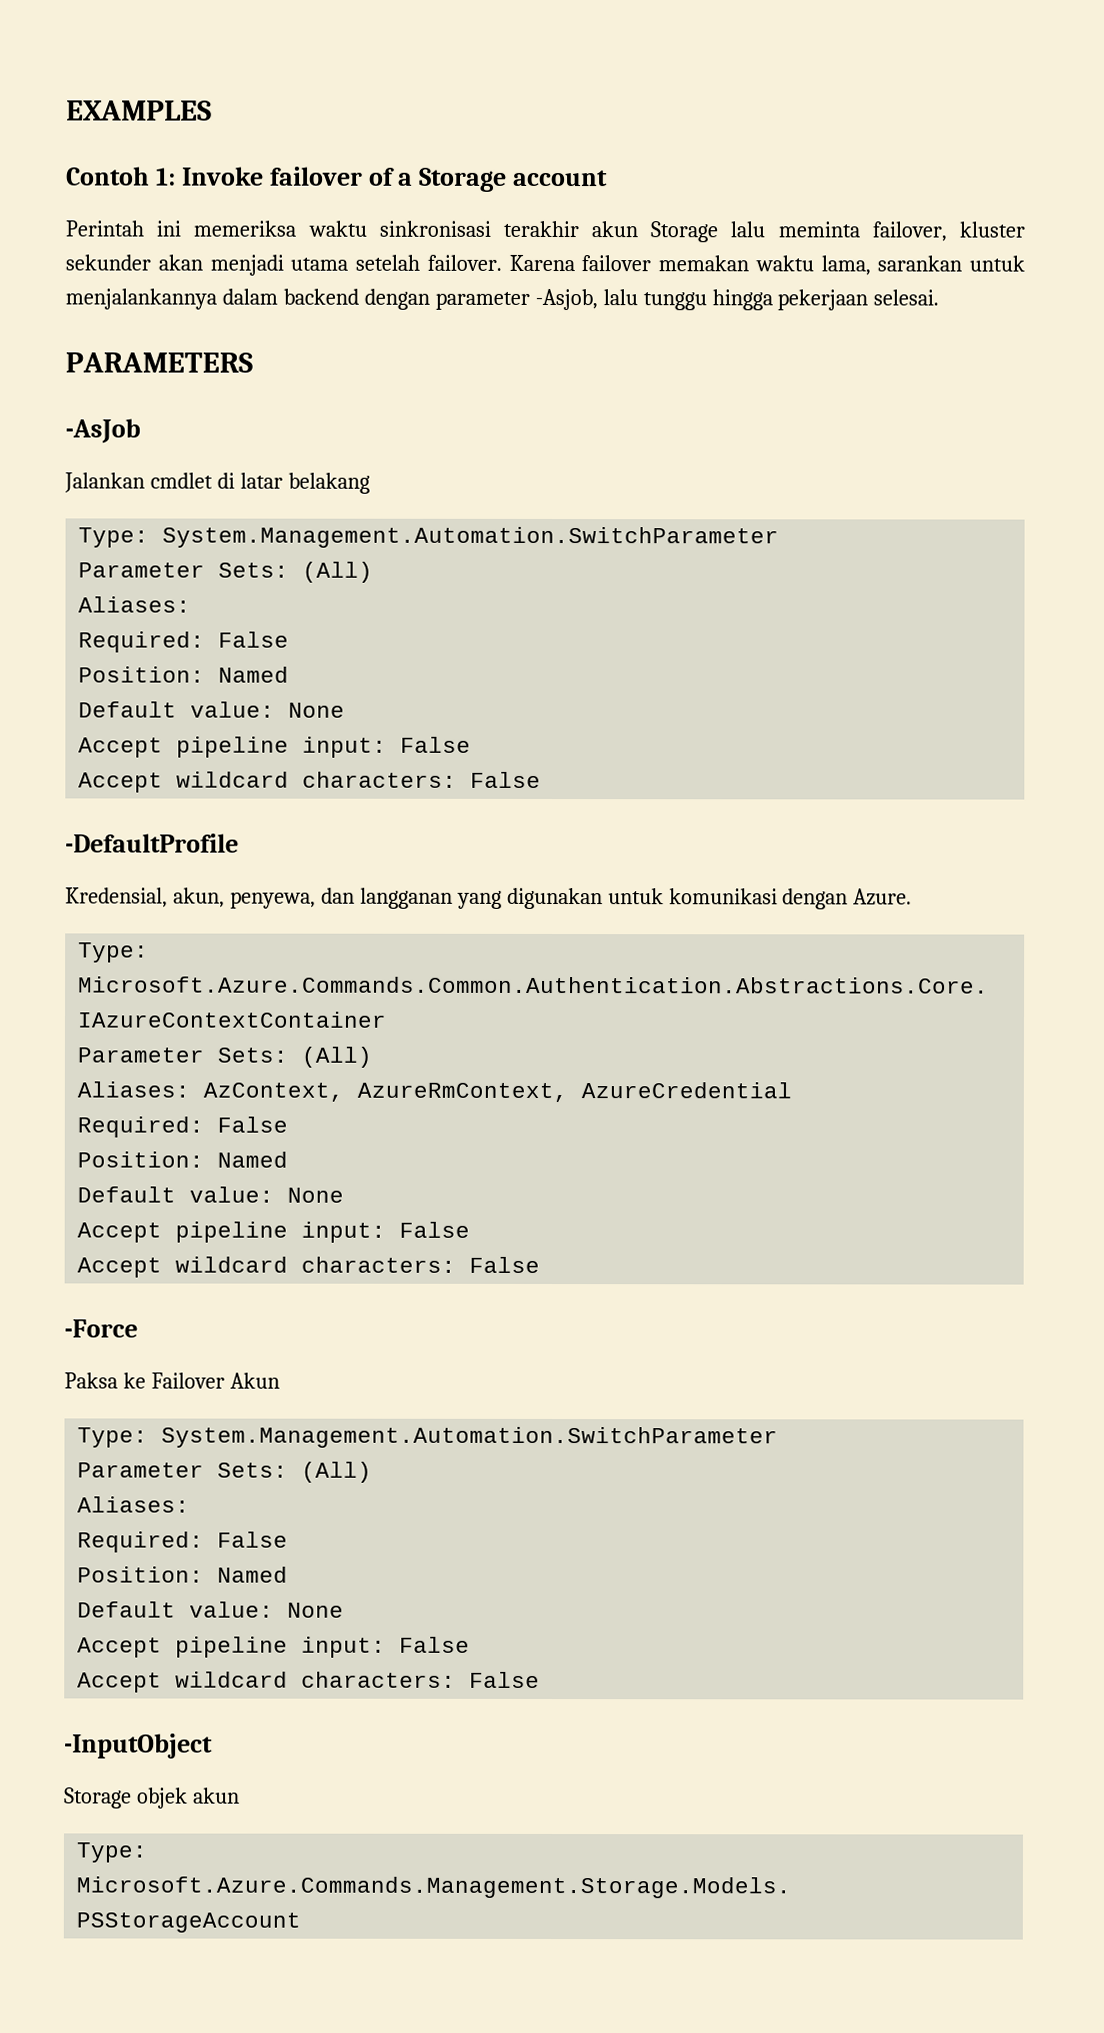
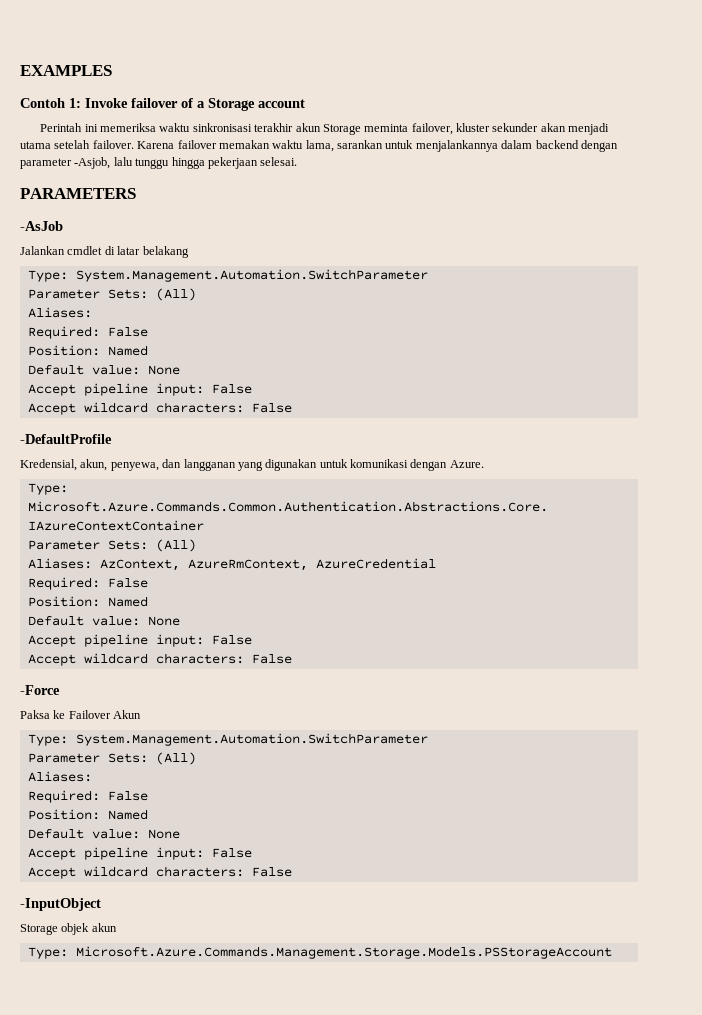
- Perintah ini memeriksa waktu sinkronisasi terakhir akun Storage lalu meminta failover, kluster sekunder akan menjadi utama setelah failover.
+ Perintah ini memeriksa waktu sinkronisasi terakhir akun Storage meminta failover, kluster sekunder akan menjadi utama setelah failover.

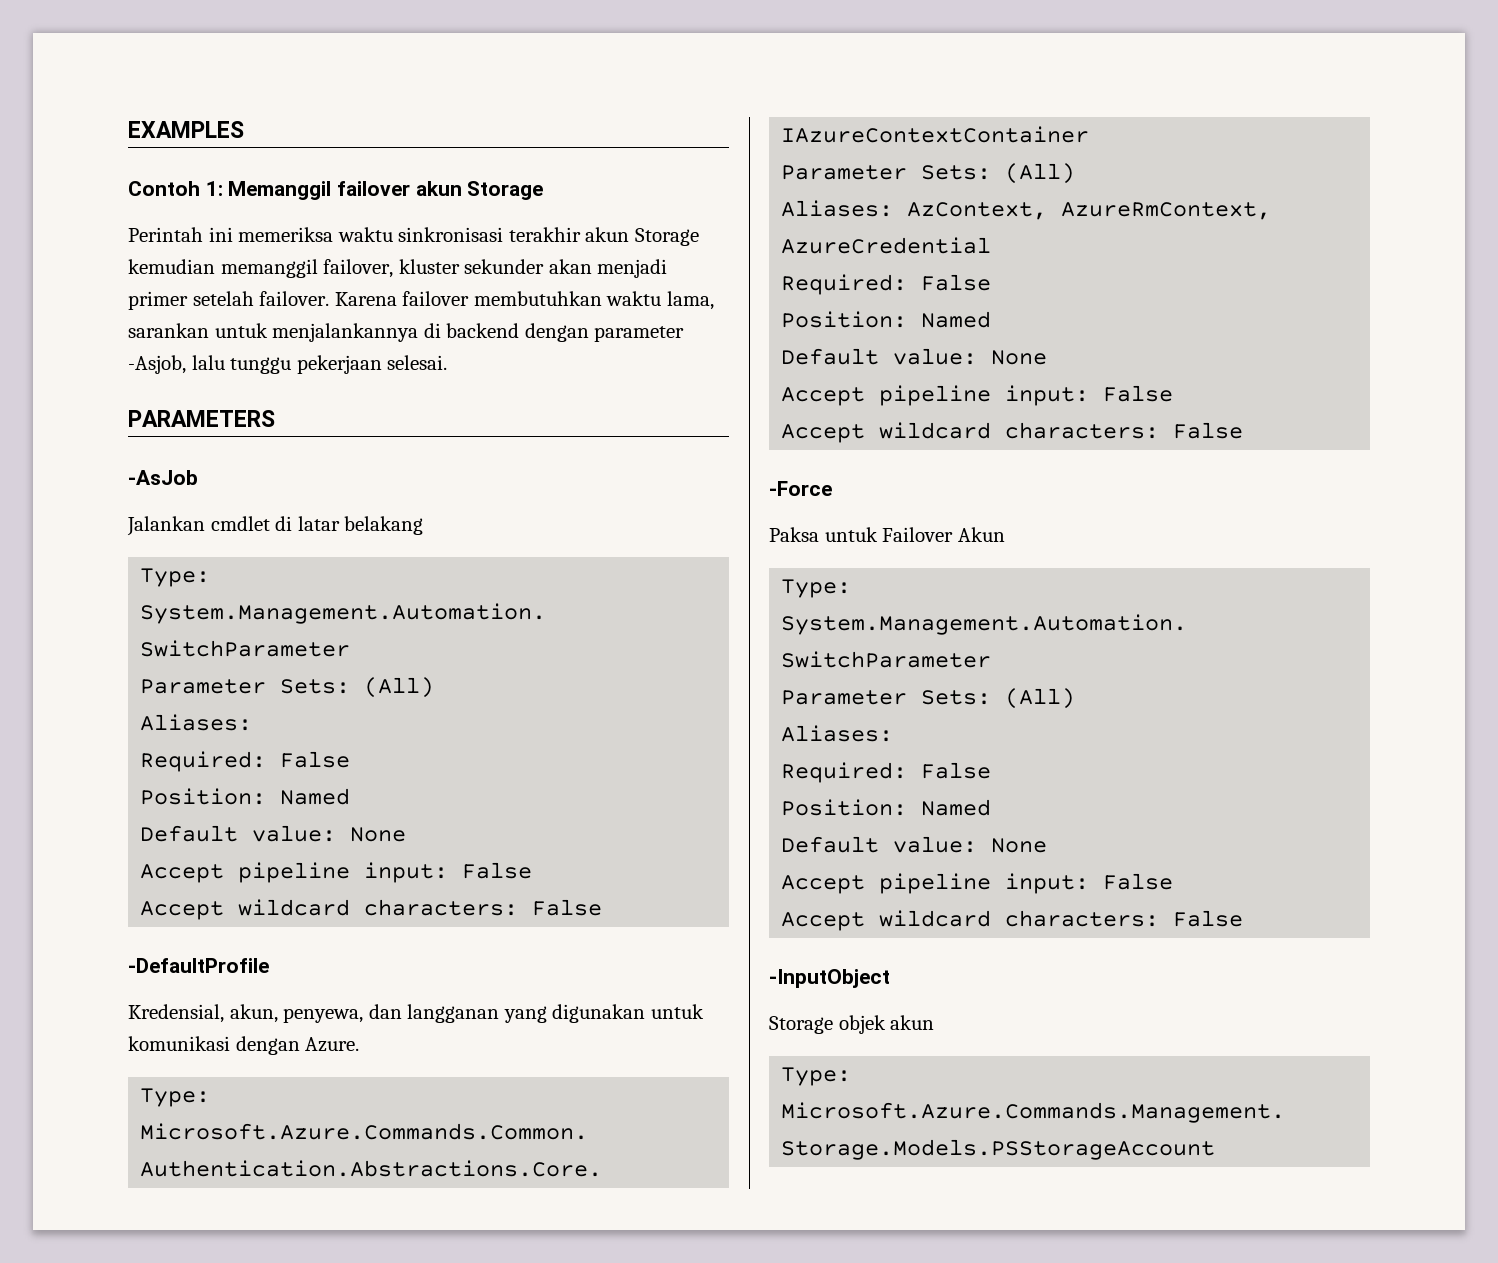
- Contoh 1: Invoke failover of a Storage account
+ Contoh 1: Memanggil failover akun Storage
- Perintah ini memeriksa waktu sinkronisasi terakhir akun Storage meminta failover, kluster sekunder akan menjadi utama setelah failover.
+ Perintah ini memeriksa waktu sinkronisasi terakhir akun Storage kemudian memanggil failover, kluster sekunder akan menjadi primer setelah failover.
- Karena failover memakan waktu lama, sarankan untuk menjalankannya dalam backend dengan parameter -Asjob, lalu tunggu hingga pekerjaan selesai.
+ Karena failover membutuhkan waktu lama, sarankan untuk menjalankannya di backend dengan parameter -Asjob, lalu tunggu pekerjaan selesai.
- Paksa ke Failover Akun
+ Paksa untuk Failover Akun

